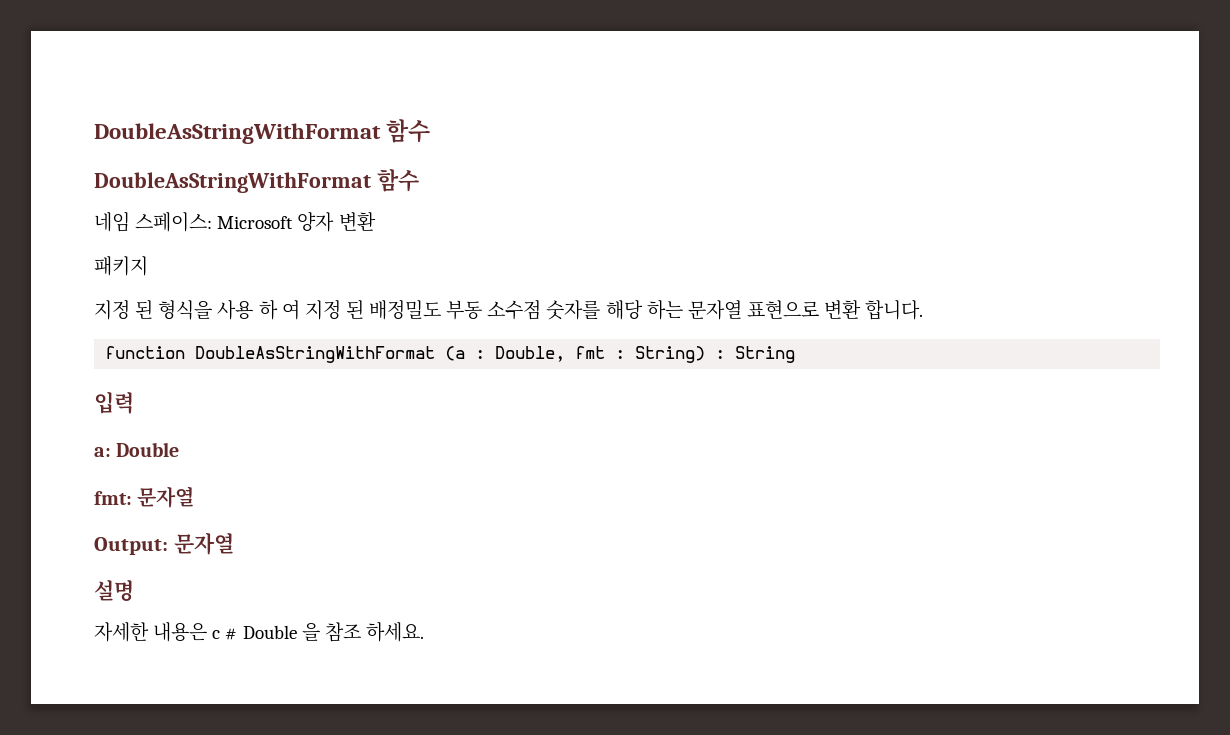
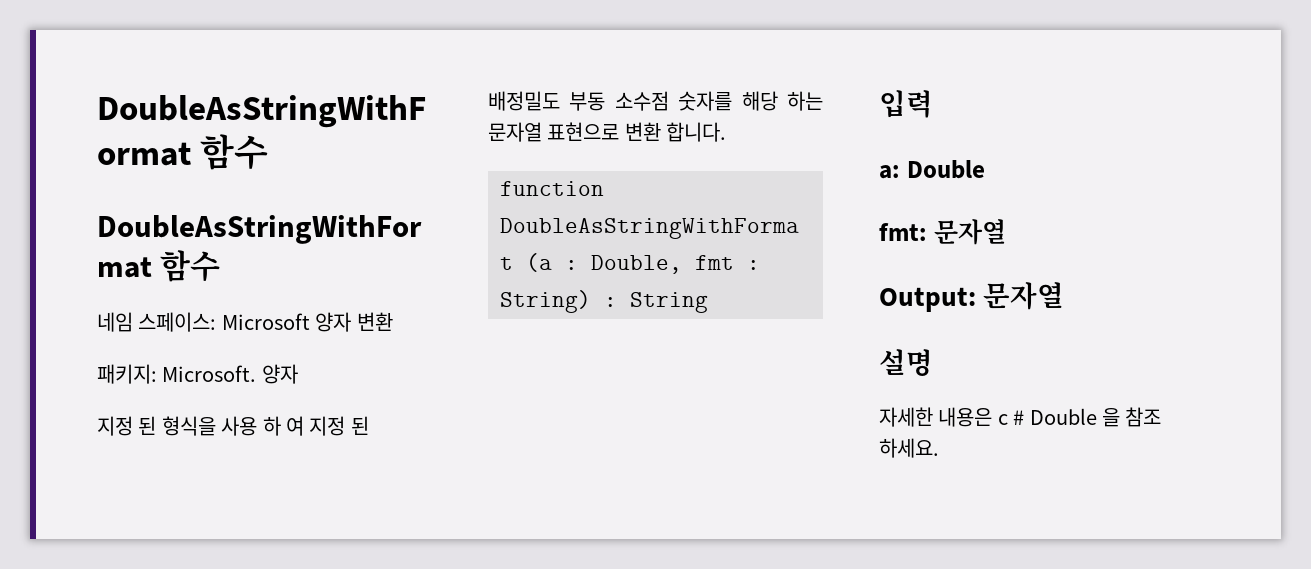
- 패키지
+ 패키지: Microsoft. 양자

